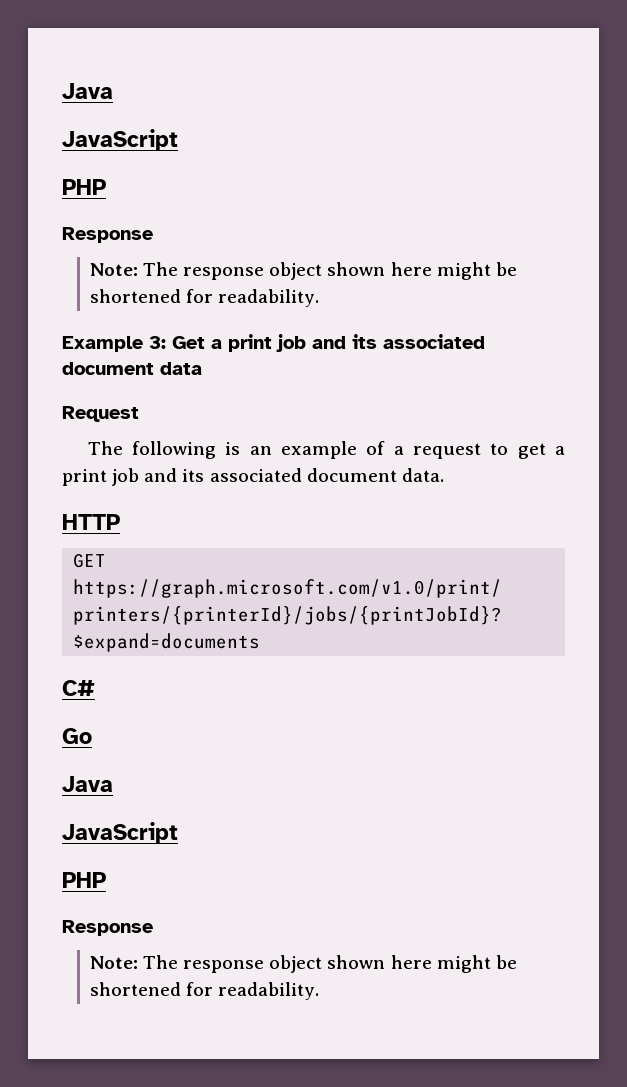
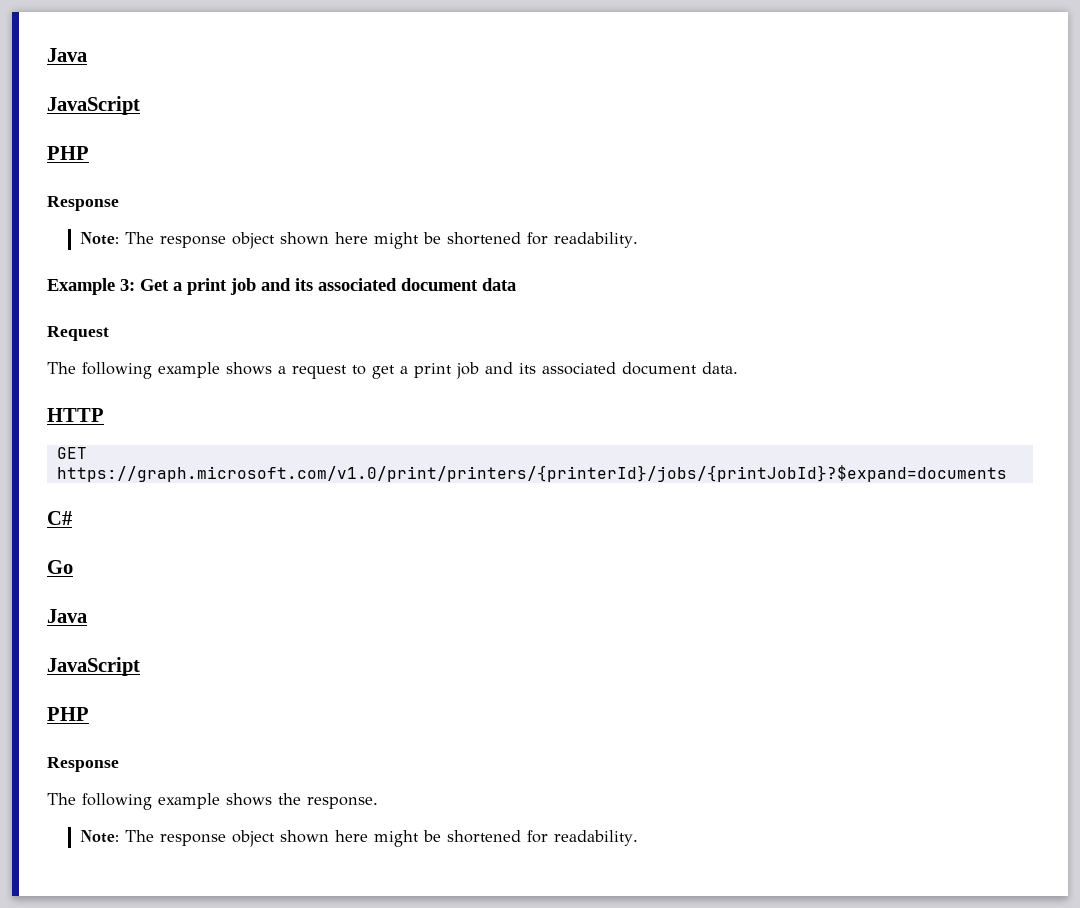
- The following is an example of a request to get a print job and its associated document data.
+ The following example shows a request to get a print job and its associated document data.
+ The following example shows the response.

